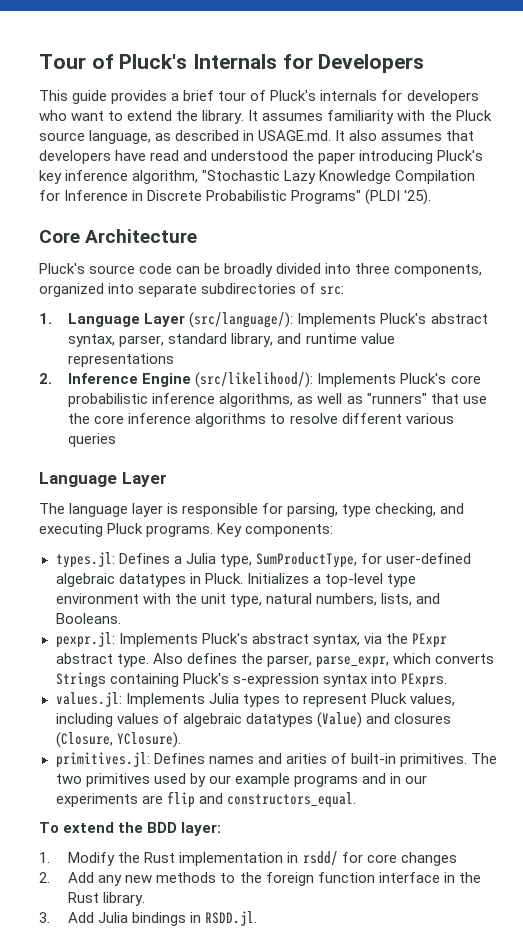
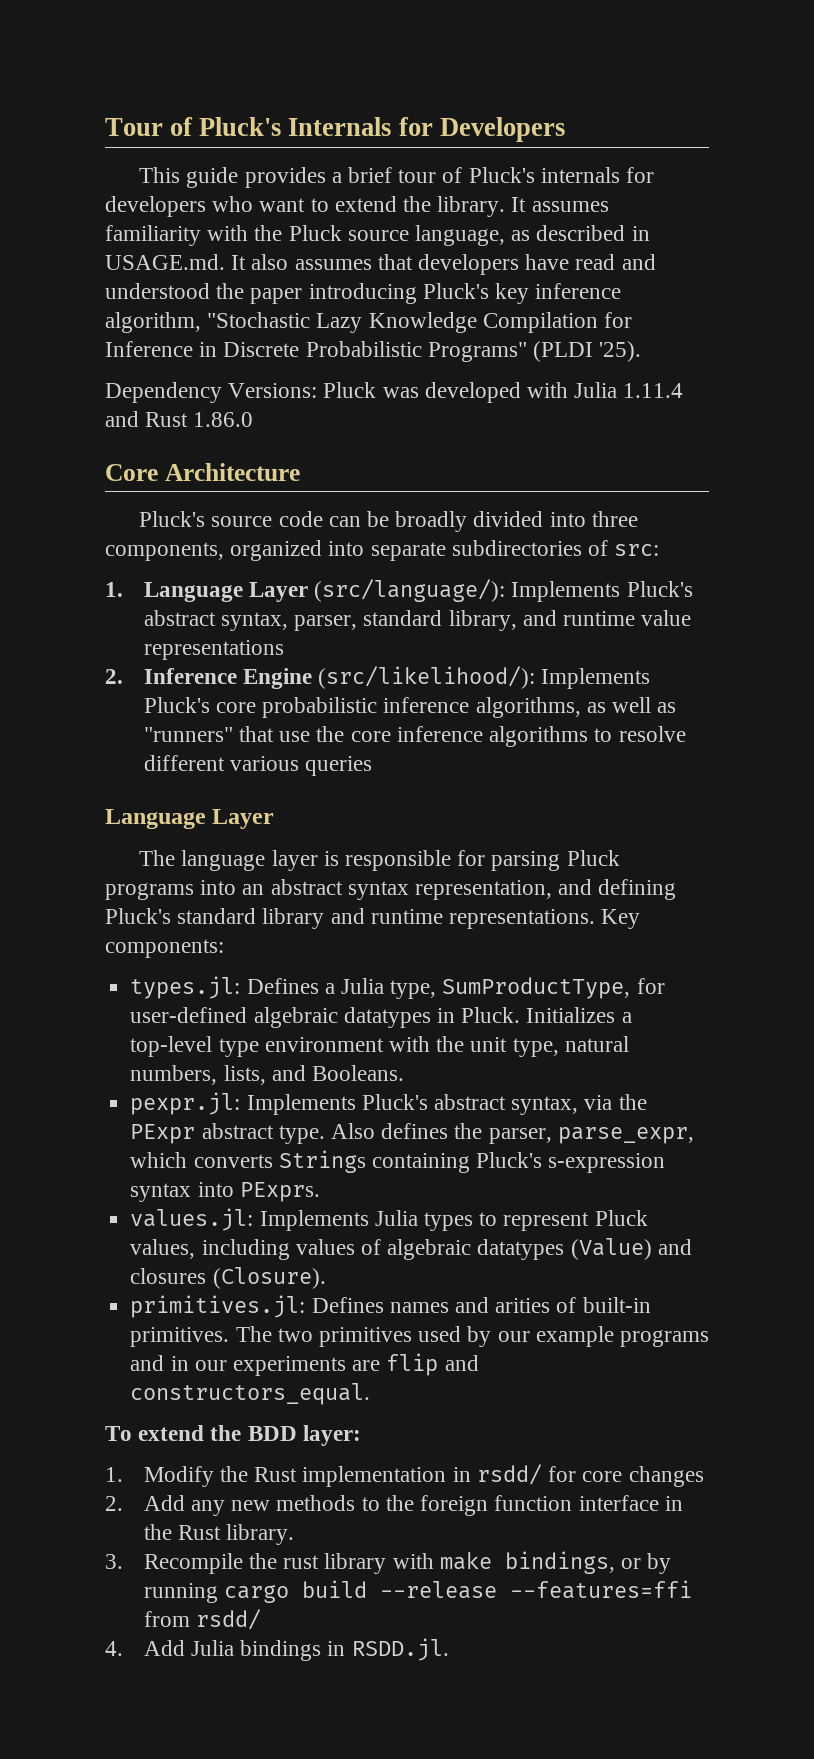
+ Dependency Versions: Pluck was developed with Julia 1.11.4 and Rust 1.86.0
- The language layer is responsible for parsing, type checking, and executing Pluck programs.
+ The language layer is responsible for parsing Pluck programs into an abstract syntax representation, and defining Pluck's standard library and runtime representations.
- values.jl: Implements Julia types to represent Pluck values, including values of algebraic datatypes (Value) and closures (Closure, YClosure).
+ values.jl: Implements Julia types to represent Pluck values, including values of algebraic datatypes (Value) and closures (Closure).
- 3. Add Julia bindings in RSDD.jl.
+ 3. Recompile the rust library with make bindings, or by running cargo build --release --features=ffi from rsdd/
+ 4. Add Julia bindings in RSDD.jl.

